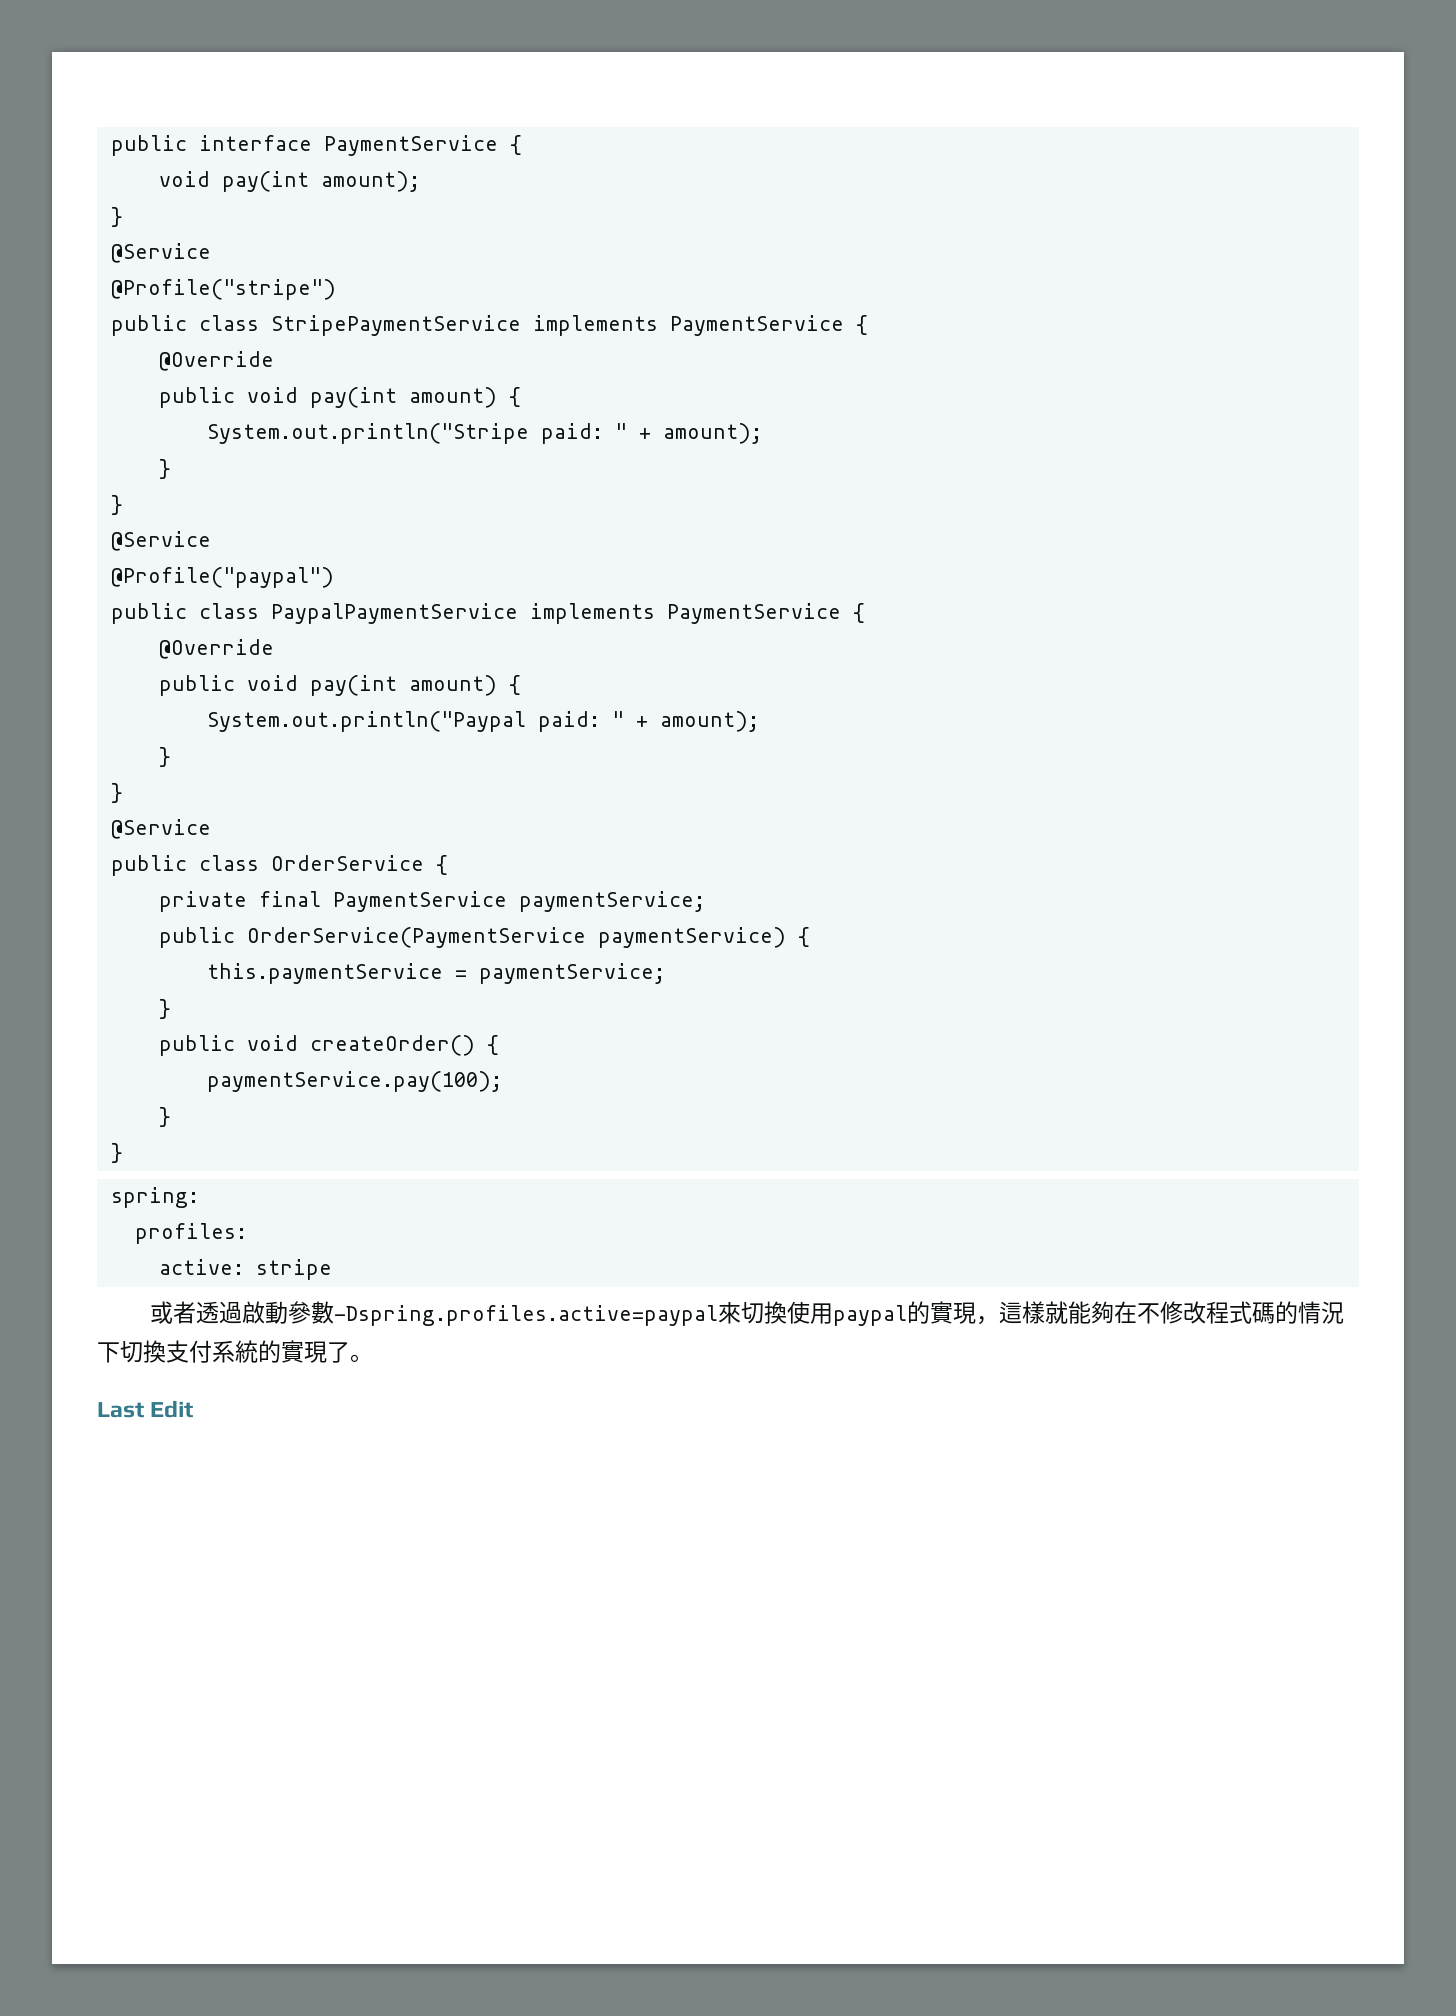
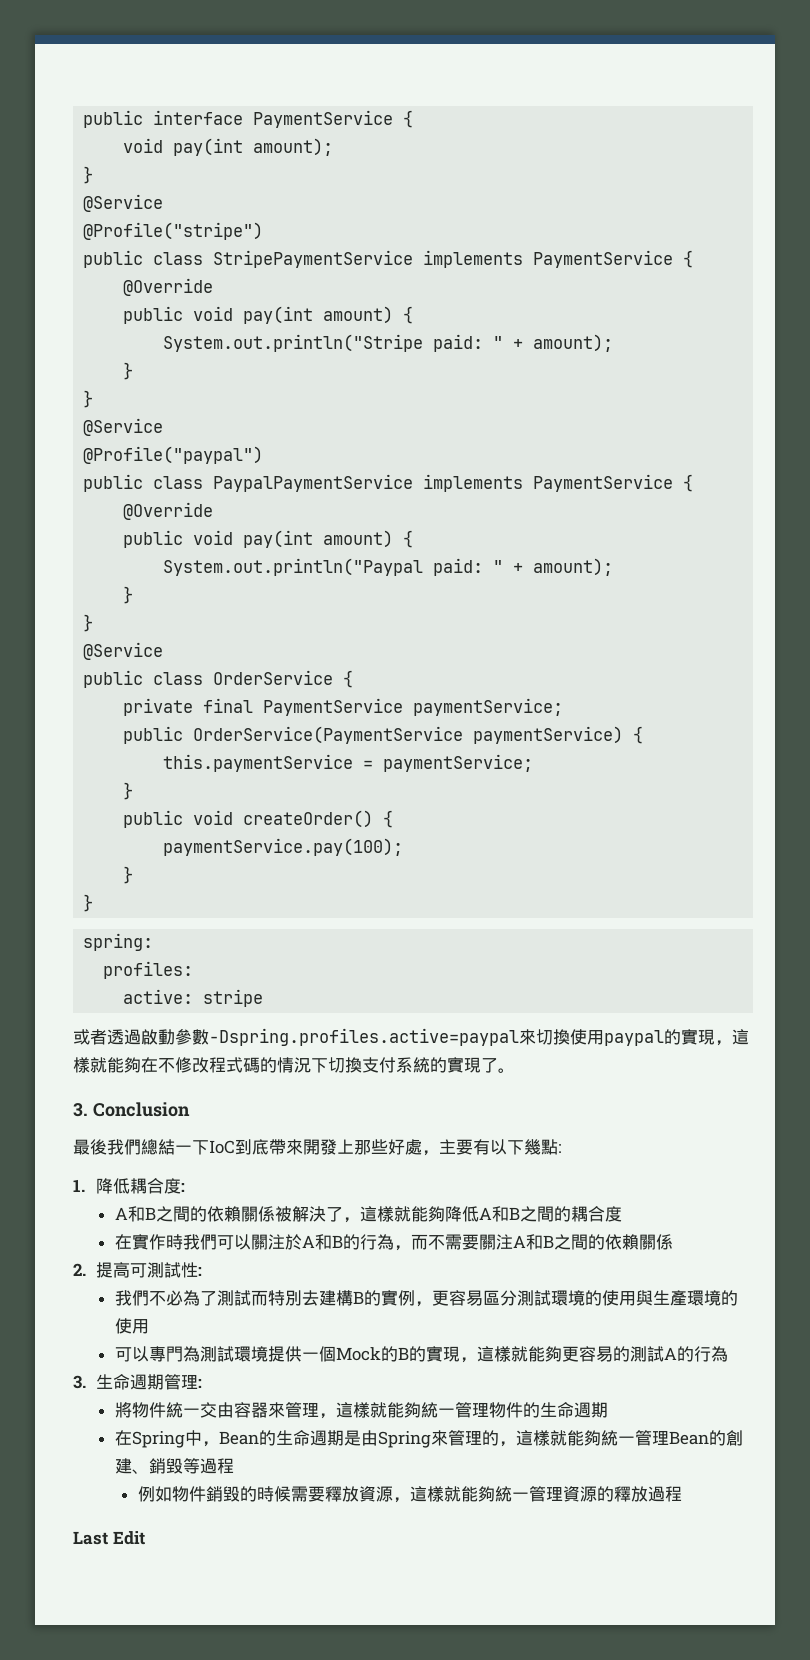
+ 3. Conclusion
+ 最後我們總結一下IoC到底帶來開發上那些好處，主要有以下幾點:
+ 1.降低耦合度:
+ A和B之間的依賴關係被解決了，這樣就能夠降低A和B之間的耦合度
+ 在實作時我們可以關注於A和B的行為，而不需要關注A和B之間的依賴關係
+ 2.提高可測試性:
+ 我們不必為了測試而特別去建構B的實例，更容易區分測試環境的使用與生產環境的使用
+ 可以專門為測試環境提供一個Mock的B的實現，這樣就能夠更容易的測試A的行為
+ 3.生命週期管理:
+ 將物件統一交由容器來管理，這樣就能夠統一管理物件的生命週期
+ 在Spring中，Bean的生命週期是由Spring來管理的，這樣就能夠統一管理Bean的創建、銷毀等過程
+ 例如物件銷毀的時候需要釋放資源，這樣就能夠統一管理資源的釋放過程

